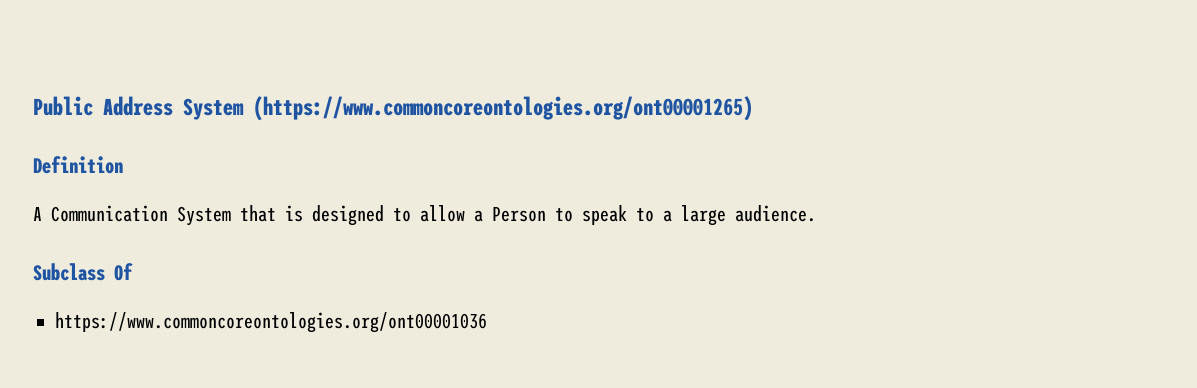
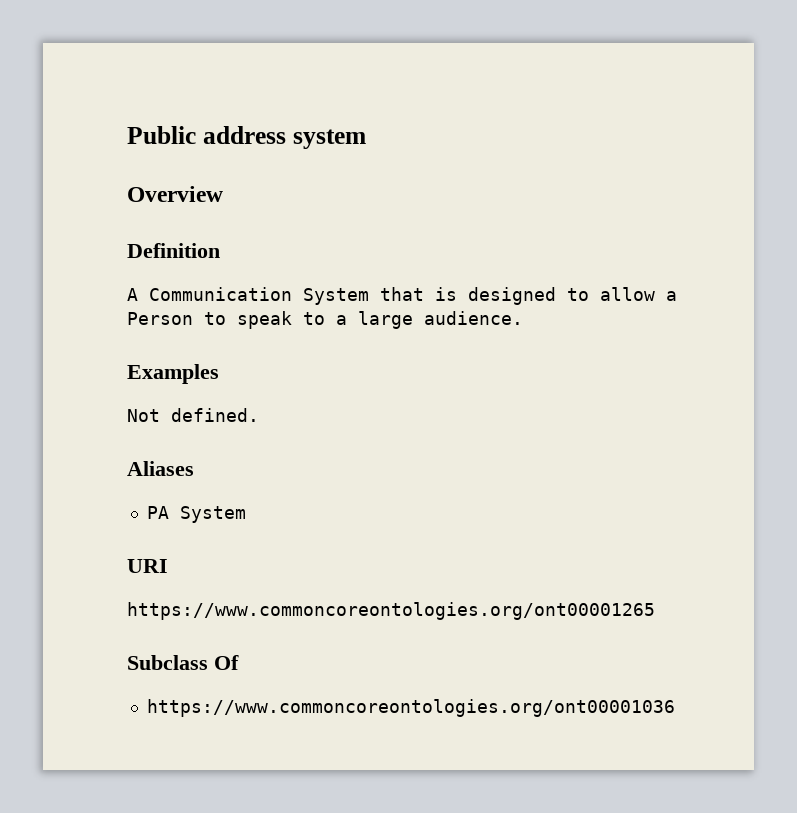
- Public Address System (https://www.commoncoreontologies.org/ont00001265)
+ Public address system
+ Overview
+ Examples
+ Not defined.
+ Aliases
+ PA System
+ URI
+ https://www.commoncoreontologies.org/ont00001265

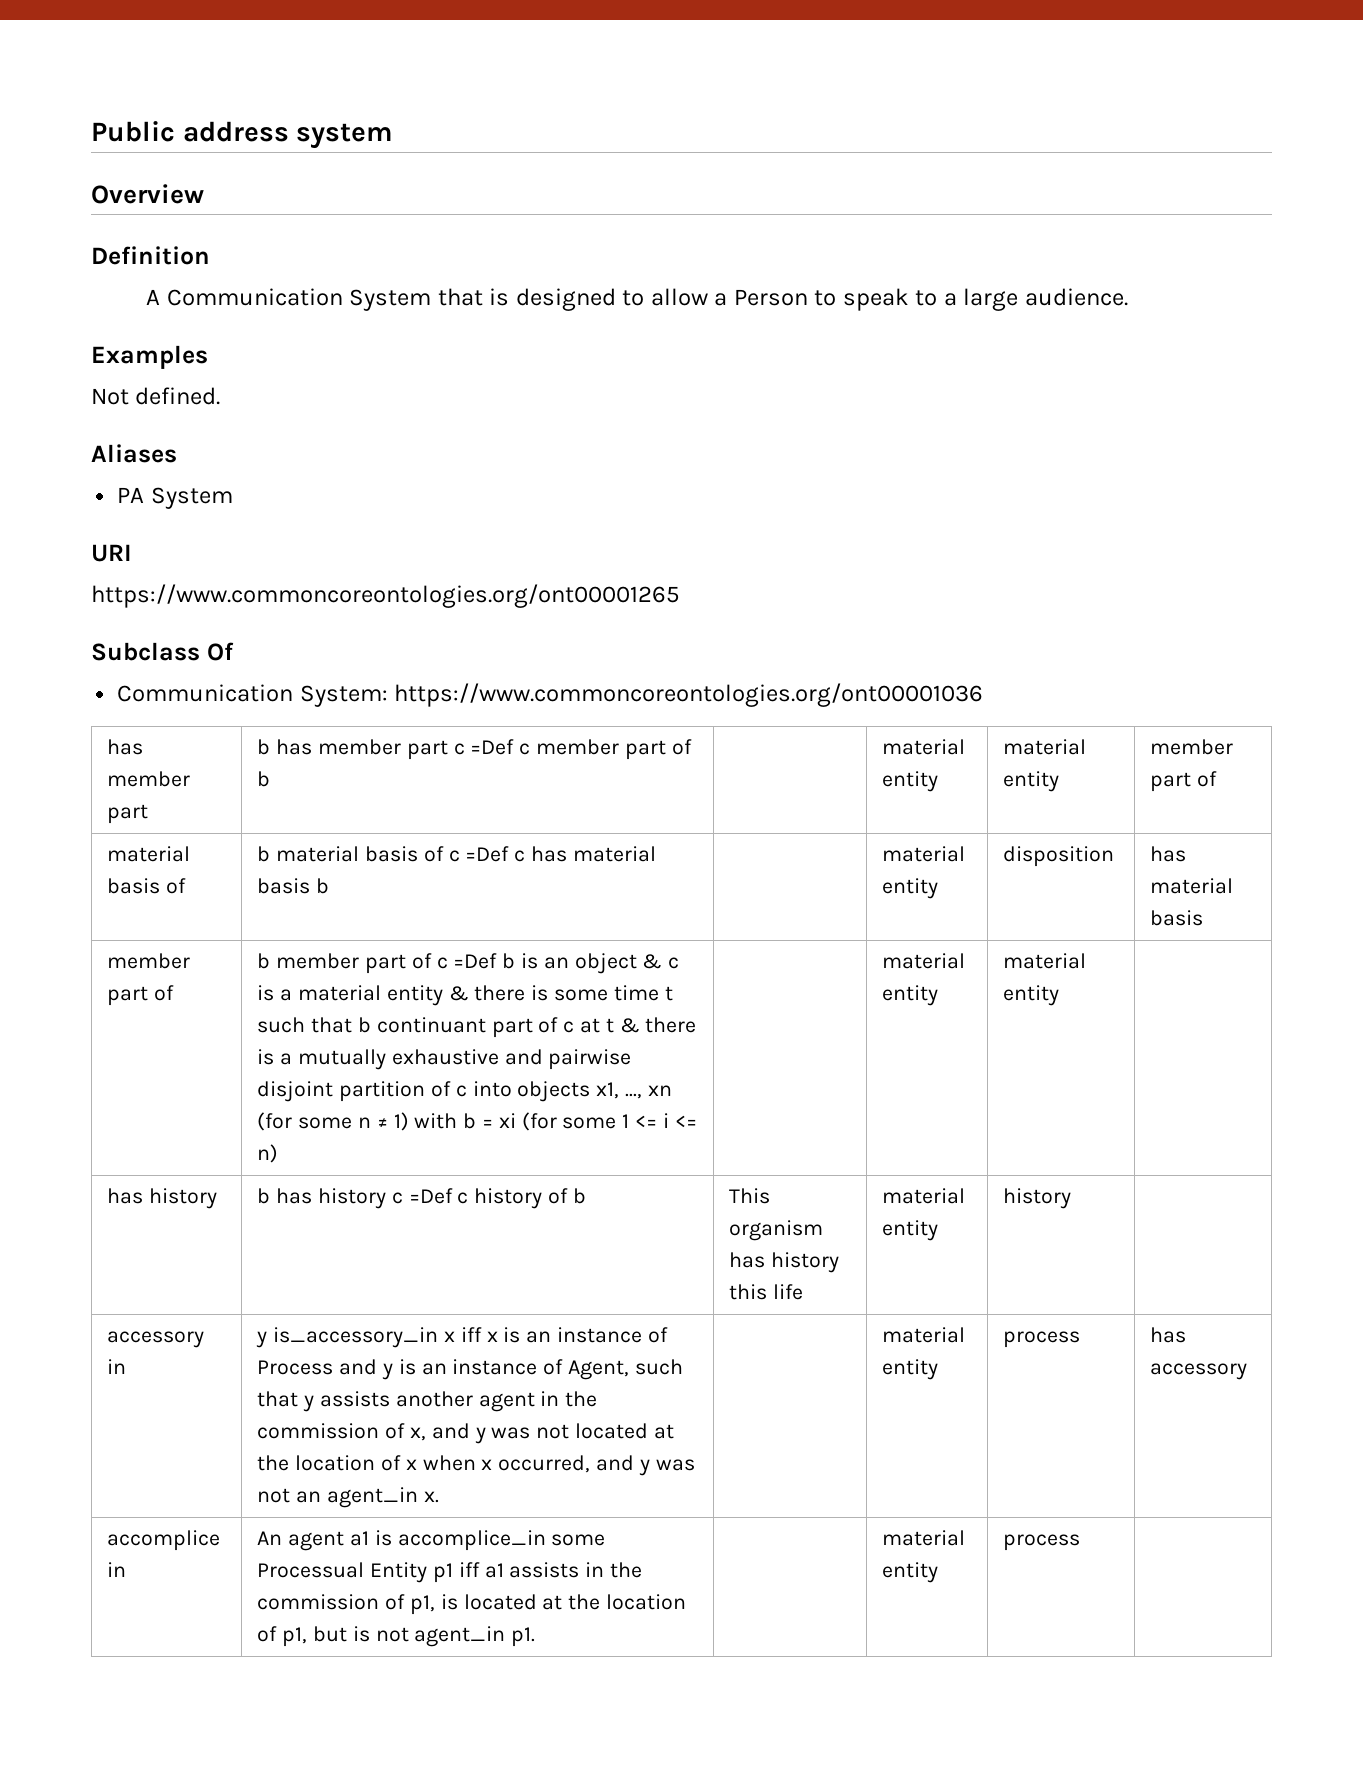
- https://www.commoncoreontologies.org/ont00001036
+ Communication System: https://www.commoncoreontologies.org/ont00001036
+ has member part | b has member part c =Def c member part of b | | material entity | material entity | member part of
+ material basis of | b material basis of c =Def c has material basis b | | material entity | disposition | has material basis
+ member part of | b member part of c =Def b is an object & c is a material entity & there is some time t such that b continuant part of c at t & there is a mutually exhaustive and pairwise disjoint partition of c into objects x1, ..., xn (for some n ≠ 1) with b = xi (for some 1 <= i <= n) | | material entity | material entity |
+ has history | b has history c =Def c history of b | This organism has history this life | material entity | history |
+ accessory in | y is_accessory_in x iff x is an instance of Process and y is an instance of Agent, such that y assists another agent in the commission of x, and y was not located at the location of x when x occurred, and y was not an agent_in x. | | material entity | process | has accessory
+ accomplice in | An agent a1 is accomplice_in some Processual Entity p1 iff a1 assists in the commission of p1, is located at the location of p1, but is not agent_in p1. | | material entity | process |

